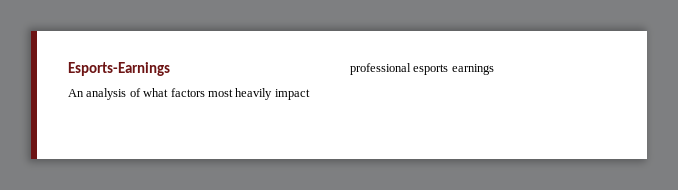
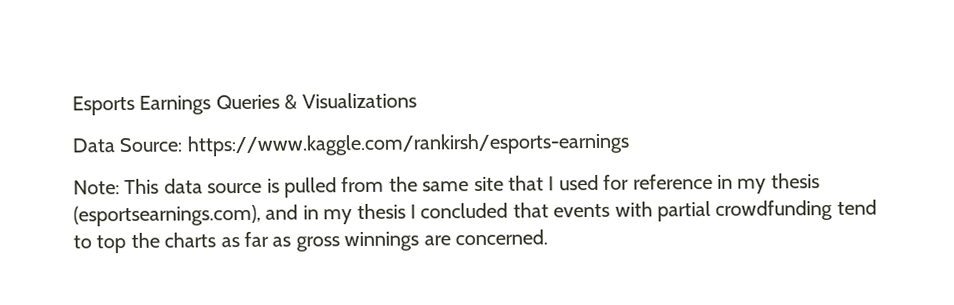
- Esports-Earnings
- An analysis of what factors most heavily impact professional esports earnings
+ Esports Earnings Queries & Visualizations
+ Data Source: https://www.kaggle.com/rankirsh/esports-earnings
+ Note: This data source is pulled from the same site that I used for reference in my thesis (esportsearnings.com), and in my thesis I concluded that events with partial crowdfunding tend to top the charts as far as gross winnings are concerned.

